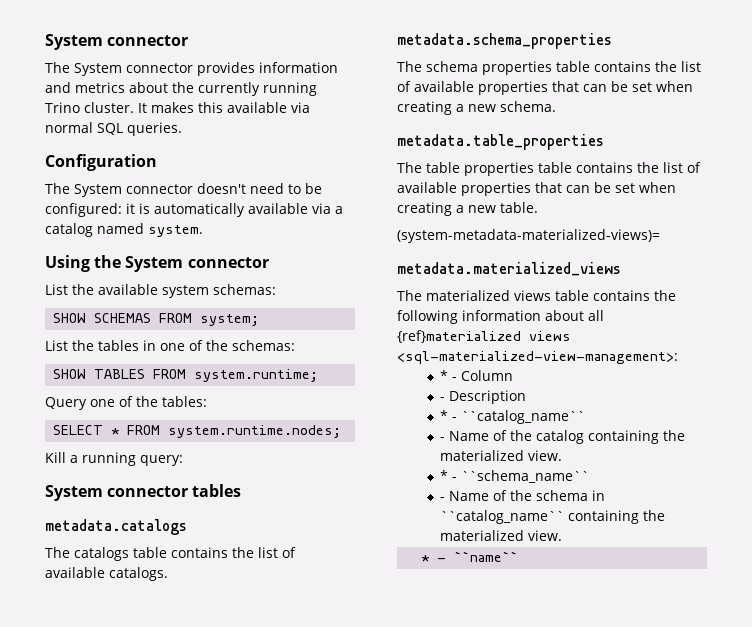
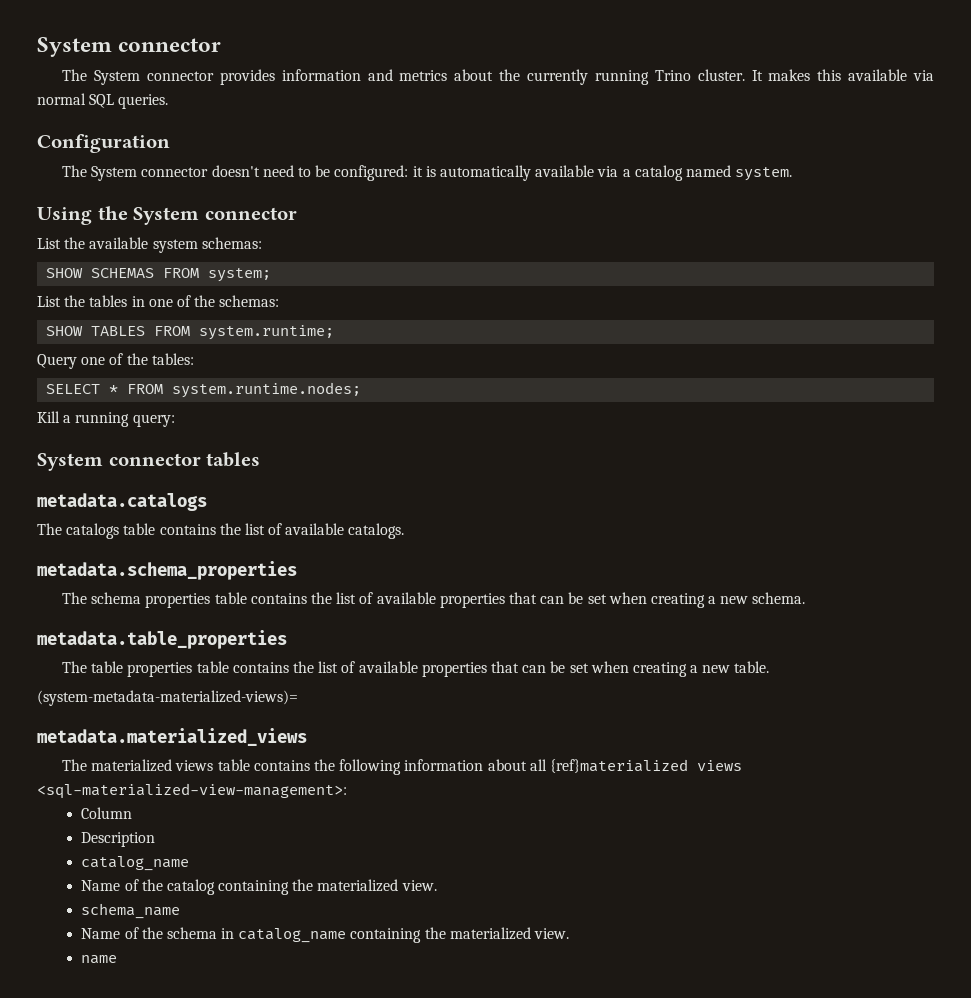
- * - Column
+ Column
- - Description
- * - ``catalog_name``
- - Name of the catalog containing the materialized view.
+ Description
+ catalog_name
+ Name of the catalog containing the materialized view.
- * - ``schema_name``
- - Name of the schema in ``catalog_name`` containing the materialized view.
- * - ``name``
+ schema_name
+ Name of the schema in catalog_name containing the materialized view.
+ name

